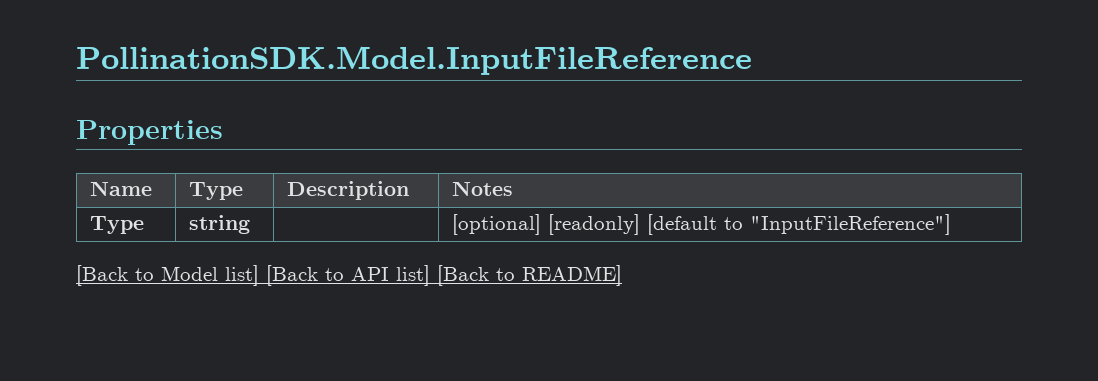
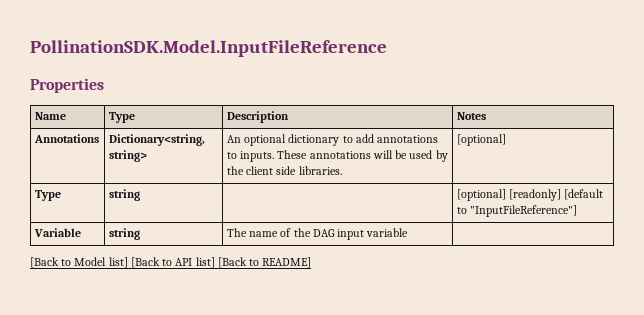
+ Annotations | Dictionary<string, string> | An optional dictionary to add annotations to inputs. These annotations will be used by the client side libraries. | [optional]
+ Variable | string | The name of the DAG input variable |

